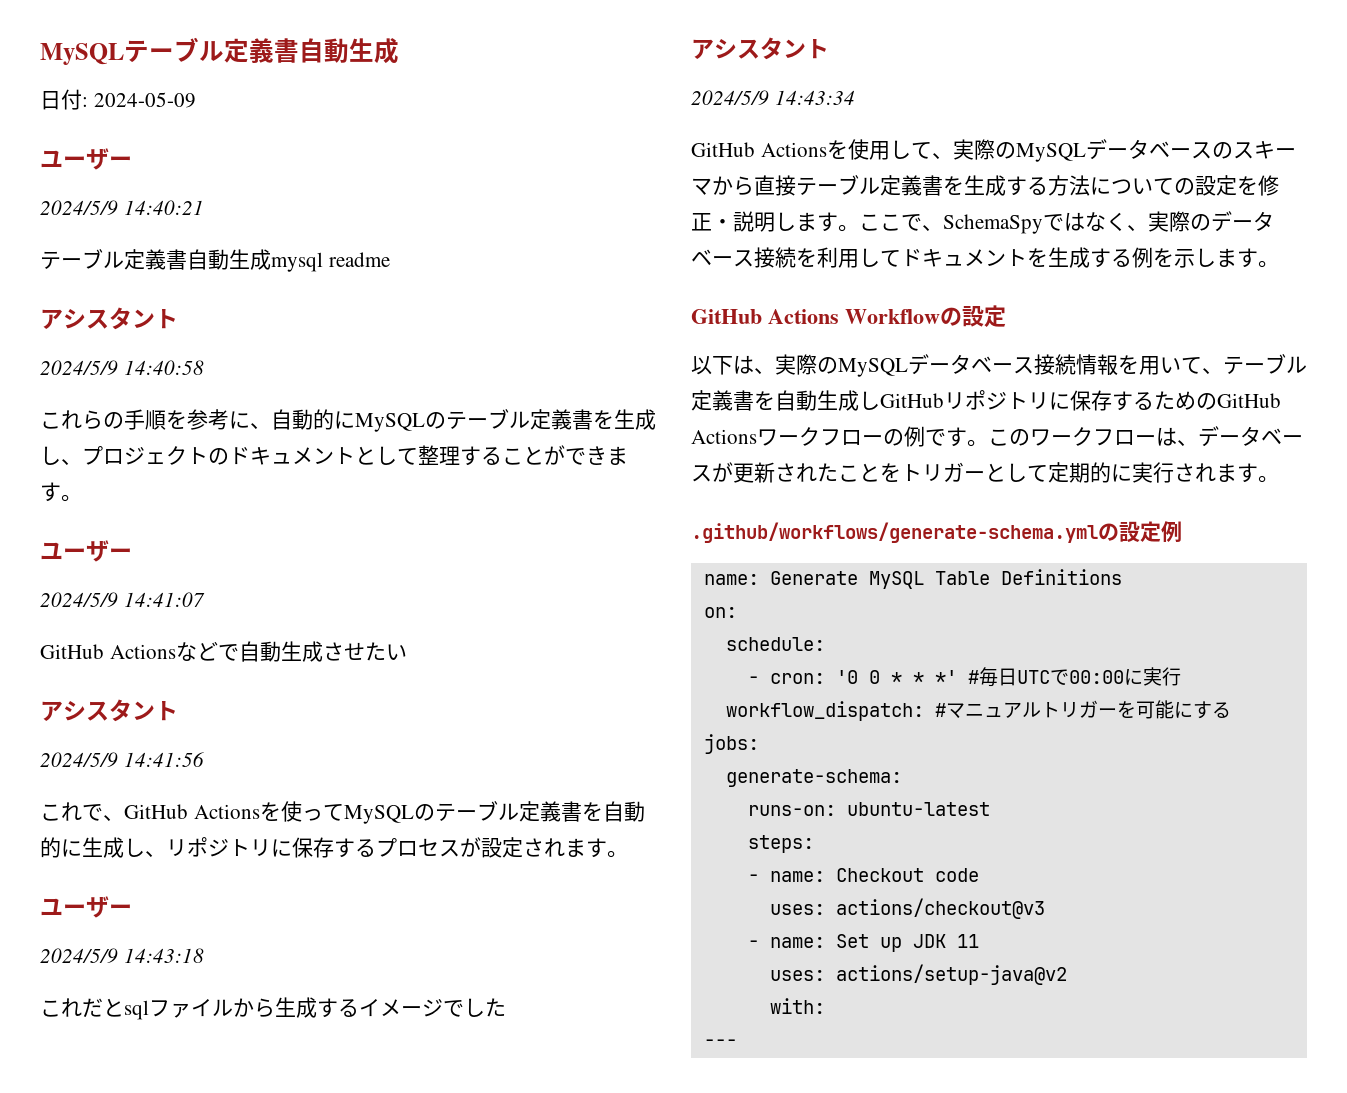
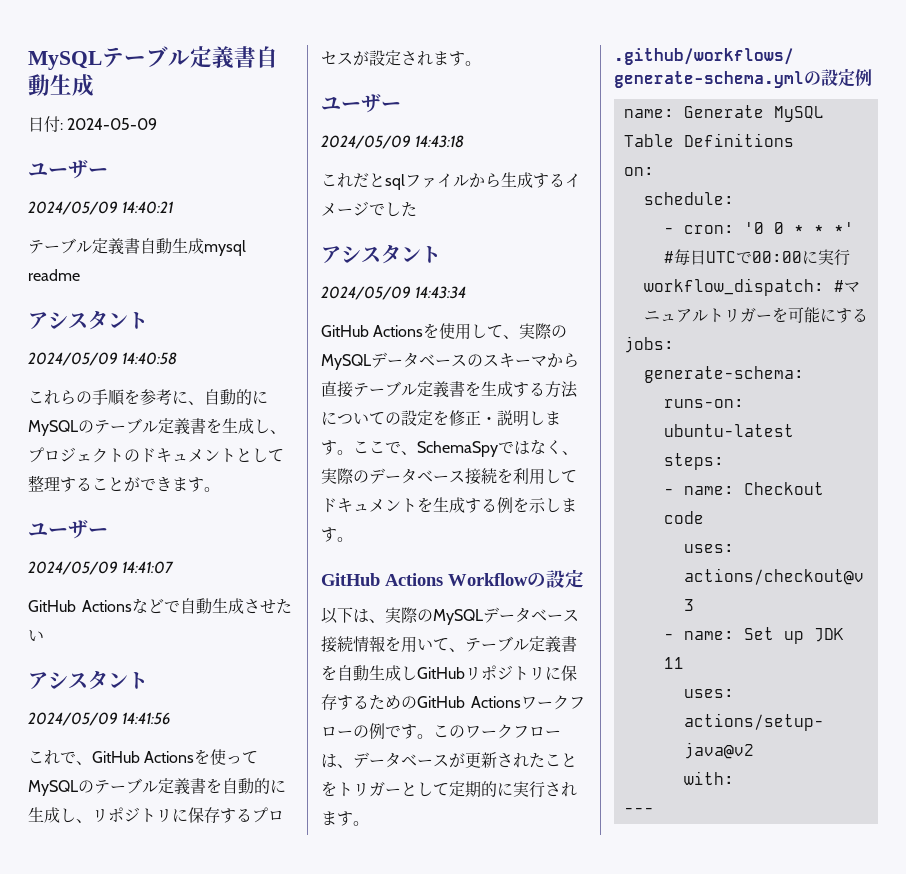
- 2024/5/9 14:40:21
+ 2024/05/09 14:40:21
- 2024/5/9 14:40:58
+ 2024/05/09 14:40:58
- 2024/5/9 14:41:07
+ 2024/05/09 14:41:07
- 2024/5/9 14:41:56
+ 2024/05/09 14:41:56
- 2024/5/9 14:43:18
+ 2024/05/09 14:43:18
- 2024/5/9 14:43:34
+ 2024/05/09 14:43:34

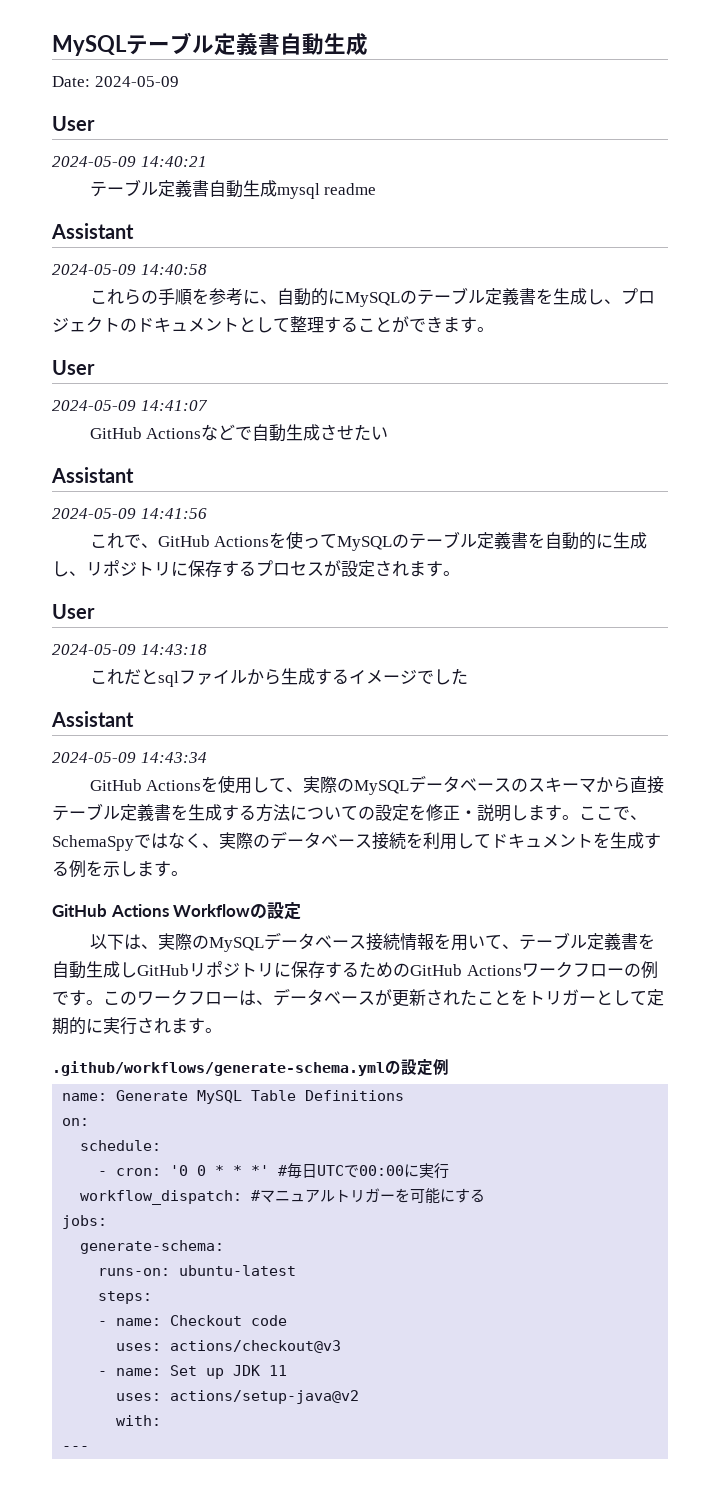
- 日付: 2024-05-09
- ユーザー
- 2024/05/09 14:40:21
+ Date: 2024-05-09
+ User
+ 2024-05-09 14:40:21
  テーブル定義書自動生成mysql readme
- アシスタント
- 2024/05/09 14:40:58
+ Assistant
+ 2024-05-09 14:40:58
  これらの手順を参考に、自動的にMySQLのテーブル定義書を生成し、プロジェクトのドキュメントとして整理することができます。
- ユーザー
- 2024/05/09 14:41:07
+ User
+ 2024-05-09 14:41:07
  GitHub Actionsなどで自動生成させたい
- アシスタント
- 2024/05/09 14:41:56
+ Assistant
+ 2024-05-09 14:41:56
  これで、GitHub Actionsを使ってMySQLのテーブル定義書を自動的に生成し、リポジトリに保存するプロセスが設定されます。
- ユーザー
- 2024/05/09 14:43:18
+ User
+ 2024-05-09 14:43:18
  これだとsqlファイルから生成するイメージでした
- アシスタント
- 2024/05/09 14:43:34
+ Assistant
+ 2024-05-09 14:43:34

